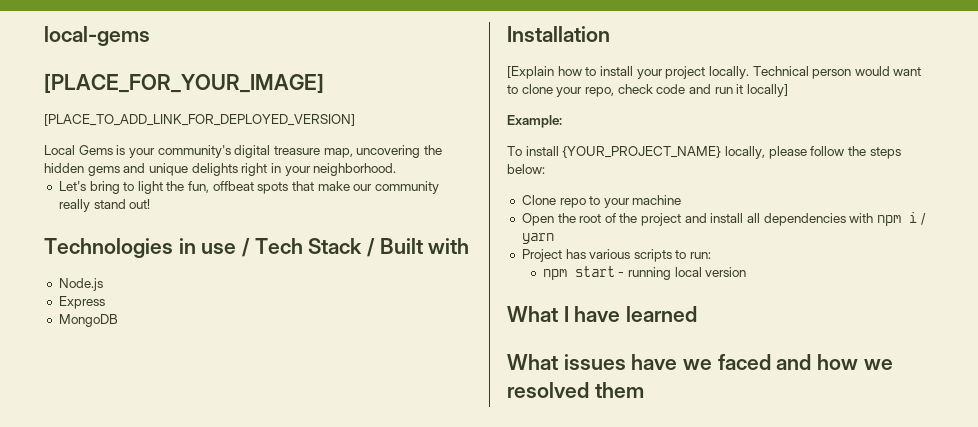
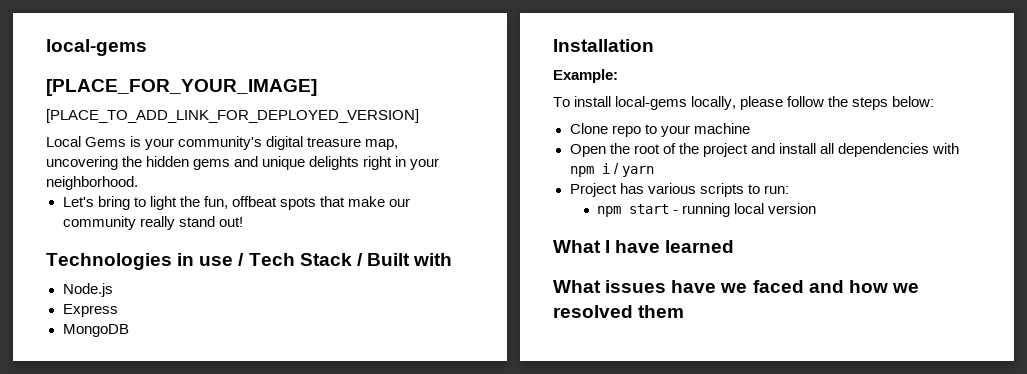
- [Explain how to install your project locally. Technical person would want to clone your repo, check code and run it locally]
- To install {YOUR_PROJECT_NAME} locally, please follow the steps below:
+ To install local-gems locally, please follow the steps below:

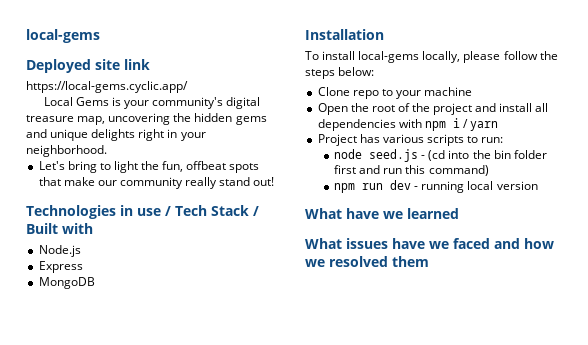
- [PLACE_FOR_YOUR_IMAGE]
- [PLACE_TO_ADD_LINK_FOR_DEPLOYED_VERSION]
+ Deployed site link
+ https://local-gems.cyclic.app/
- Example:
- npm start - running local version
+ node seed.js - (cd into the bin folder first and run this command)
+ npm run dev - running local version
- What I have learned
+ What have we learned

